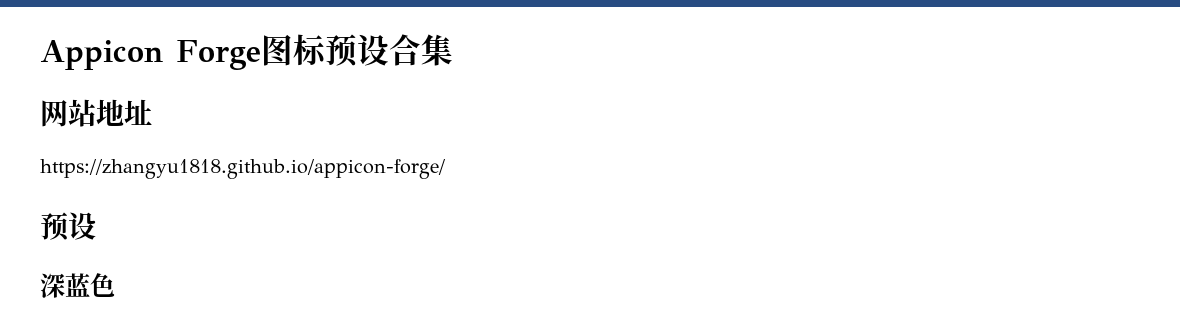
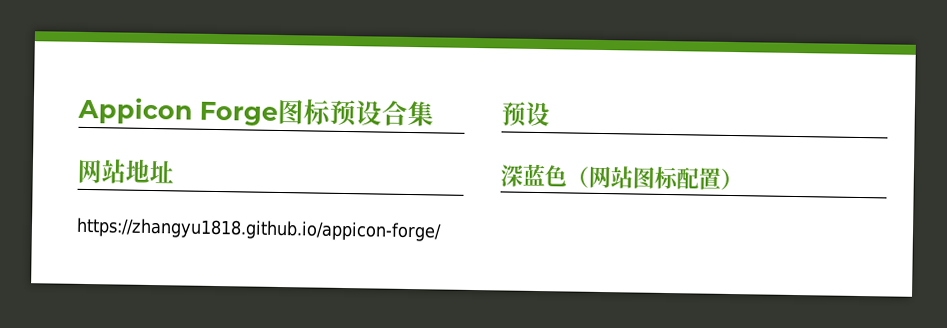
- 深蓝色
+ 深蓝色（网站图标配置）

